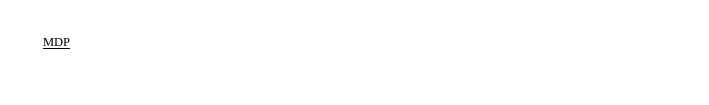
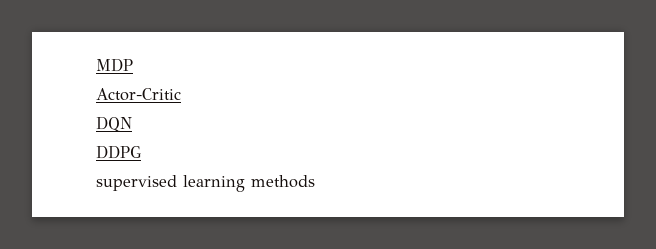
+ Actor-Critic
+ DQN
+ DDPG
+ supervised learning methods

